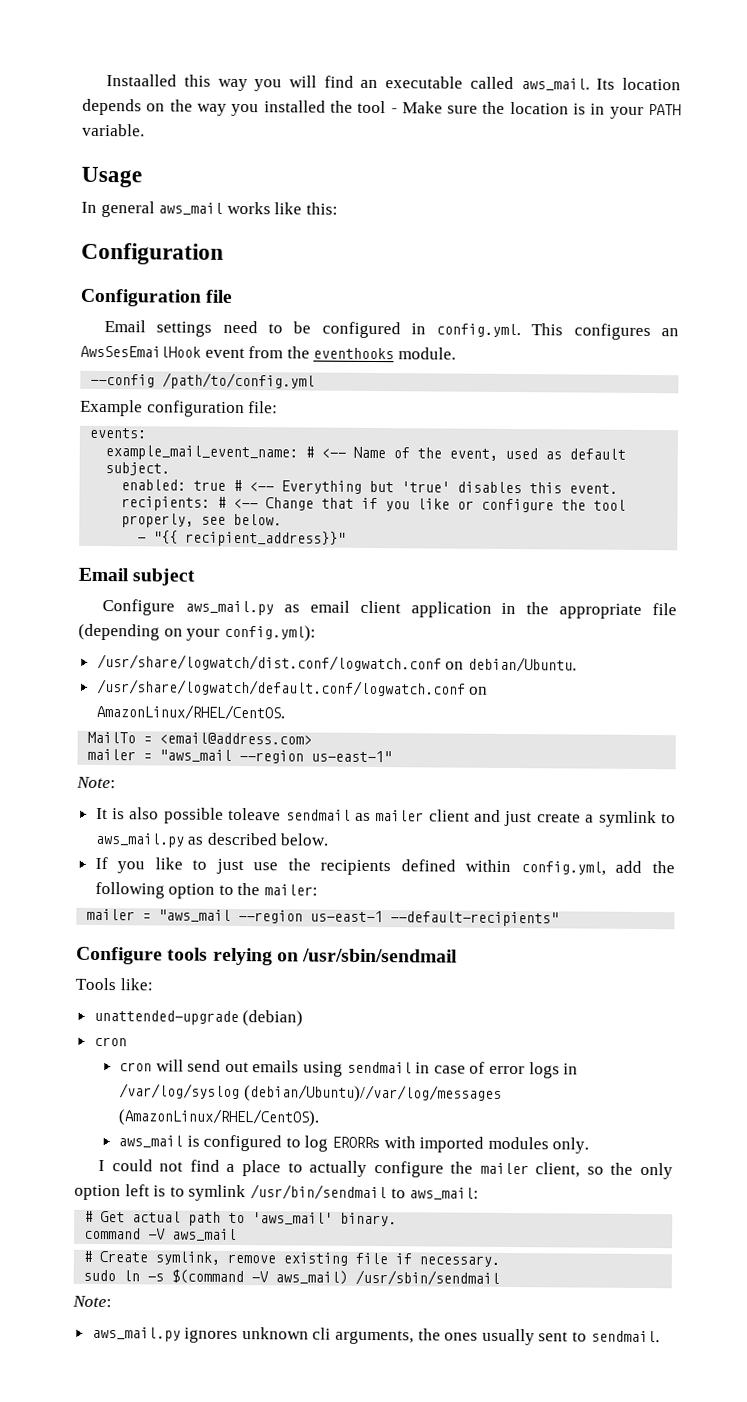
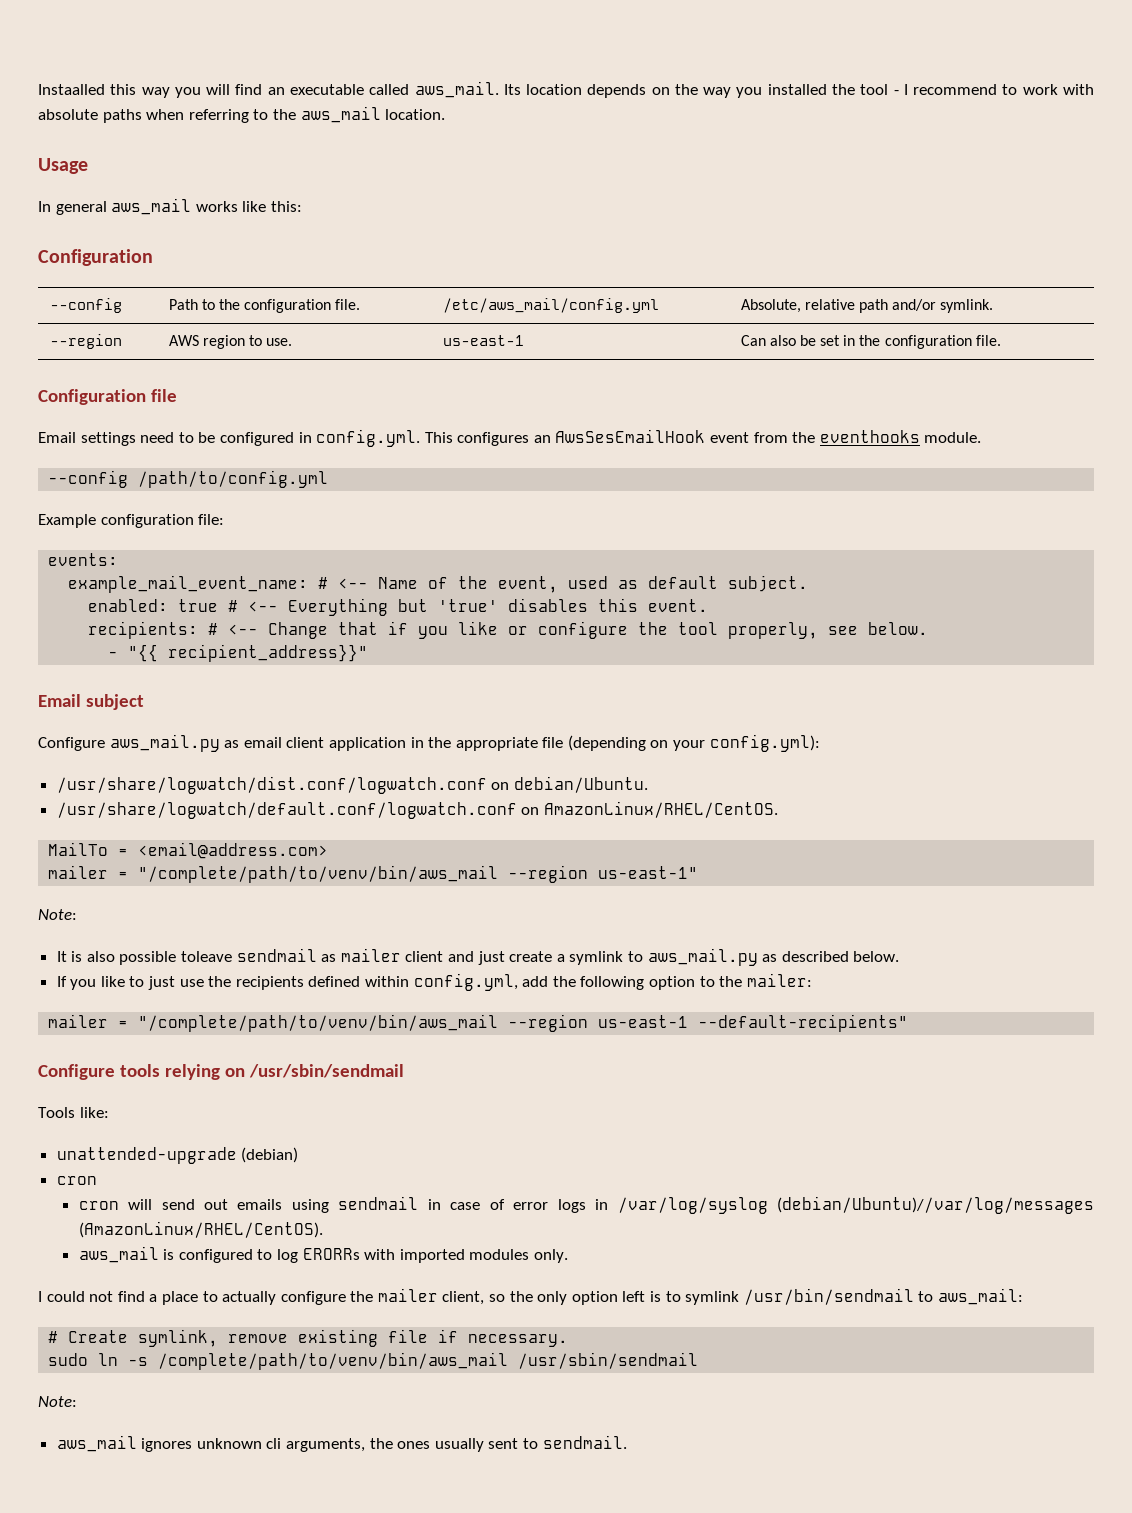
- Its location depends on the way you installed the tool - Make sure the location is in your PATH variable.
+ Its location depends on the way you installed the tool - I recommend to work with absolute paths when referring to the aws_mail location.
+ --config | Path to the configuration file. | /etc/aws_mail/config.yml | Absolute, relative path and/or symlink.
+ --region | AWS region to use. | us-east-1 | Can also be set in the configuration file.
- mailer = "aws_mail --region us-east-1"
+ mailer = "/complete/path/to/venv/bin/aws_mail --region us-east-1"
- mailer = "aws_mail --region us-east-1 --default-recipients"
+ mailer = "/complete/path/to/venv/bin/aws_mail --region us-east-1 --default-recipients"
- # Get actual path to 'aws_mail' binary.
- command -V aws_mail
- sudo ln -s $(command -V aws_mail) /usr/sbin/sendmail
+ sudo ln -s /complete/path/to/venv/bin/aws_mail /usr/sbin/sendmail
- aws_mail.py ignores unknown cli arguments, the ones usually sent to sendmail.
+ aws_mail ignores unknown cli arguments, the ones usually sent to sendmail.

